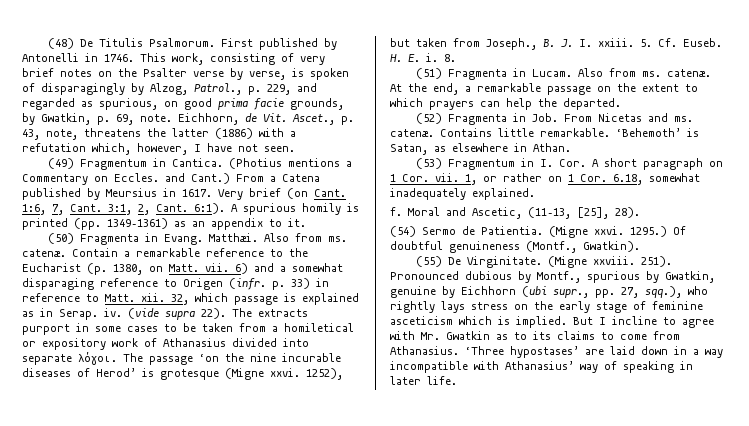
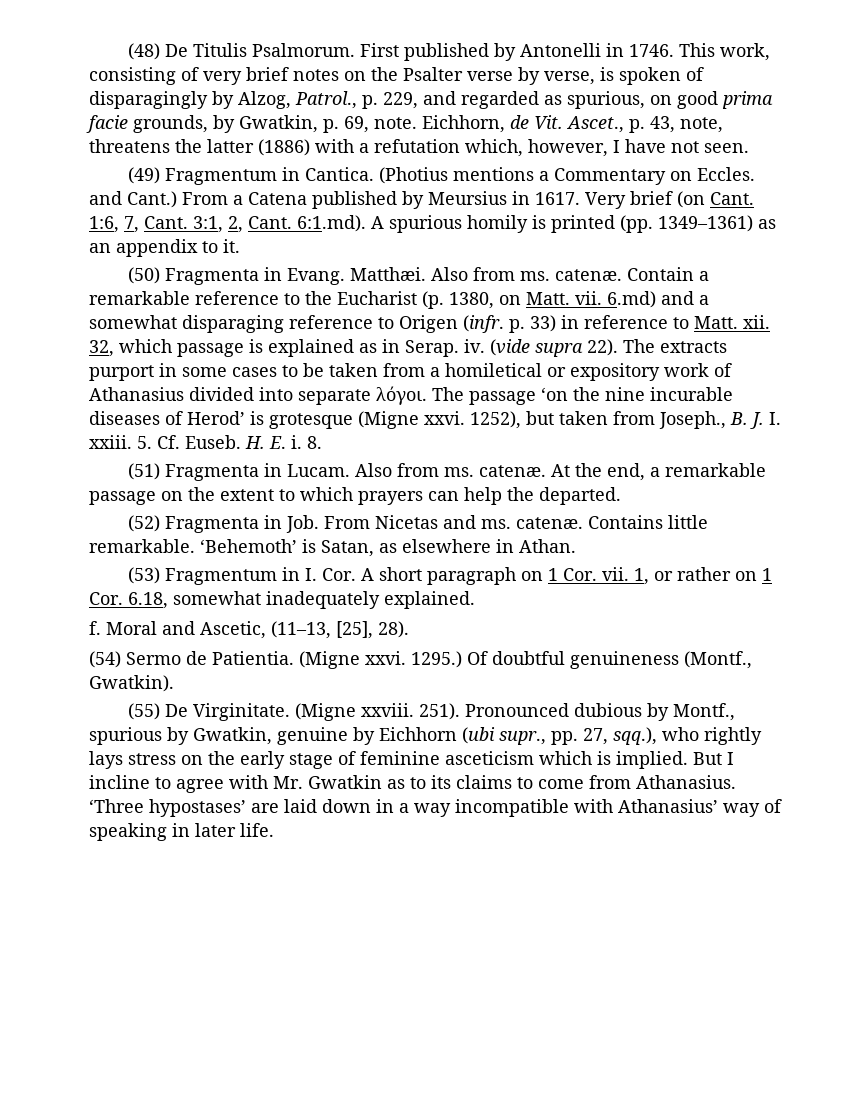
- 6:1). A spurious homily is printed (pp. 1349–1361) as an appendix to it.
+ 6:1.md). A spurious homily is printed (pp. 1349–1361) as an appendix to it.
- 6) and a somewhat disparaging reference to Origen (infr. p. 33) in reference to Matt. xii.
+ 6.md) and a somewhat disparaging reference to Origen (infr. p. 33) in reference to Matt. xii.

